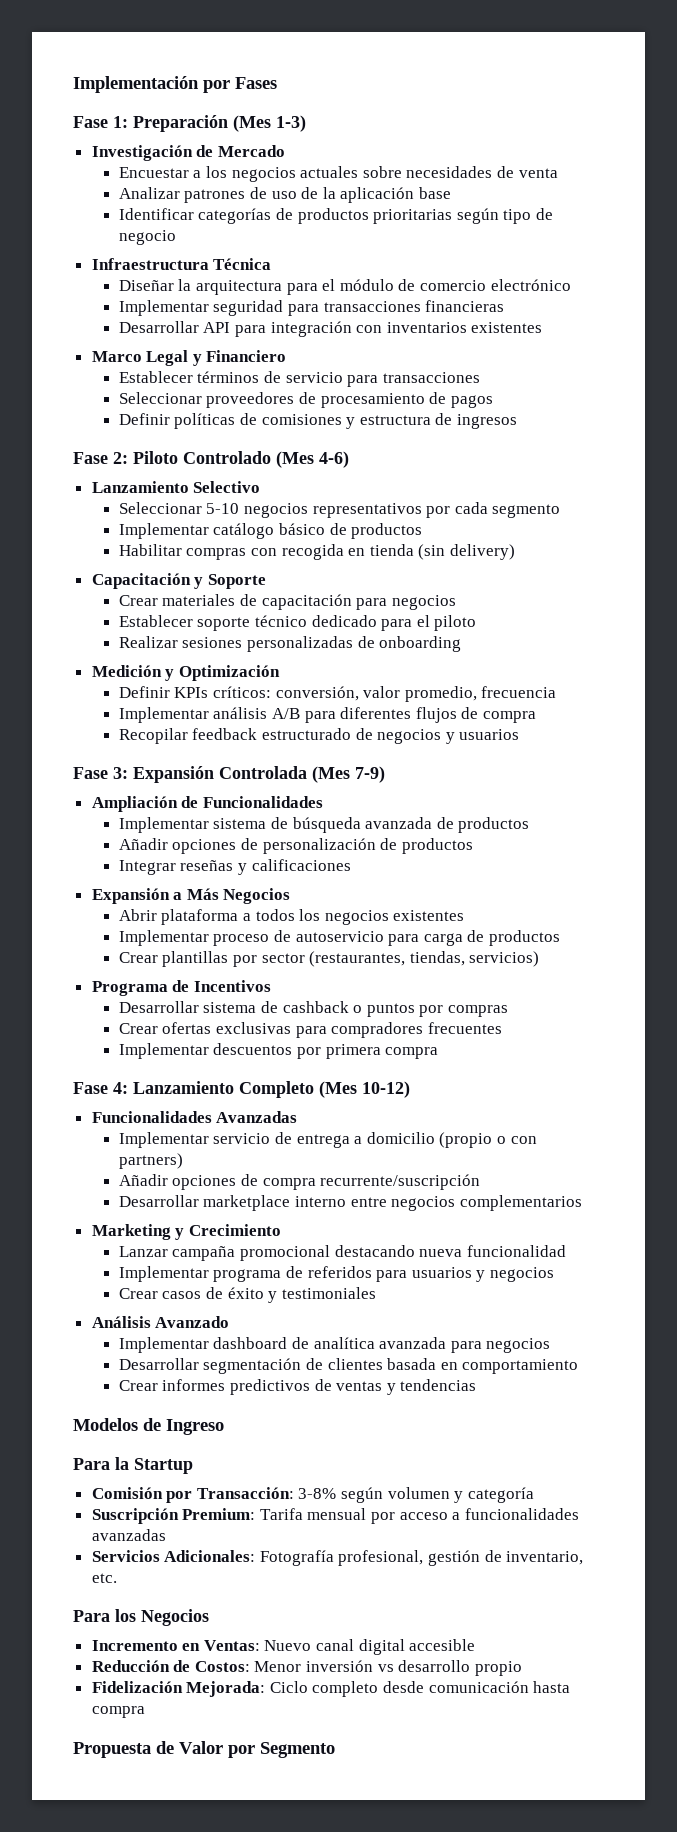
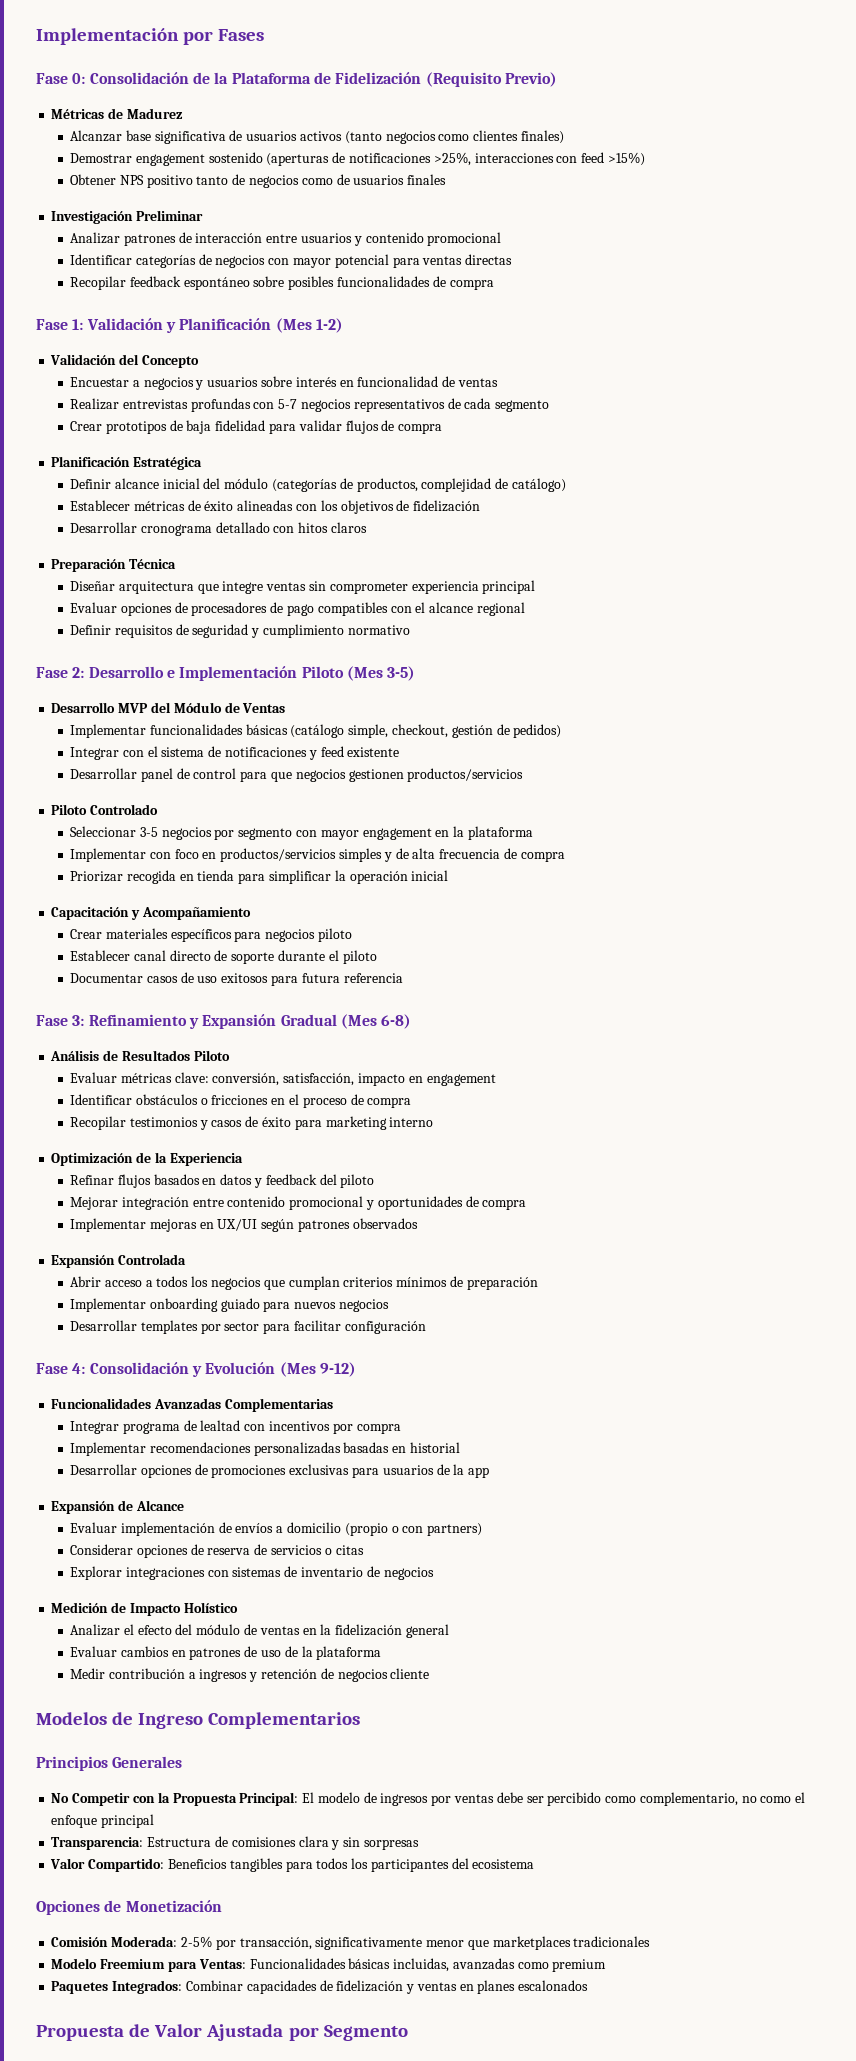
- Fase 1: Preparación (Mes 1-3)
- Investigación de Mercado
- Encuestar a los negocios actuales sobre necesidades de venta
- Analizar patrones de uso de la aplicación base
- Identificar categorías de productos prioritarias según tipo de negocio
- Infraestructura Técnica
- Diseñar la arquitectura para el módulo de comercio electrónico
- Implementar seguridad para transacciones financieras
- Desarrollar API para integración con inventarios existentes
- Marco Legal y Financiero
- Establecer términos de servicio para transacciones
- Seleccionar proveedores de procesamiento de pagos
- Definir políticas de comisiones y estructura de ingresos
- Fase 2: Piloto Controlado (Mes 4-6)
- Lanzamiento Selectivo
- Seleccionar 5-10 negocios representativos por cada segmento
+ Fase 0: Consolidación de la Plataforma de Fidelización (Requisito Previo)
+ Métricas de Madurez
+ Alcanzar base significativa de usuarios activos (tanto negocios como clientes finales)
+ Demostrar engagement sostenido (aperturas de notificaciones >25%, interacciones con feed >15%)
+ Obtener NPS positivo tanto de negocios como de usuarios finales
+ Investigación Preliminar
+ Analizar patrones de interacción entre usuarios y contenido promocional
+ Identificar categorías de negocios con mayor potencial para ventas directas
+ Recopilar feedback espontáneo sobre posibles funcionalidades de compra
+ Fase 1: Validación y Planificación (Mes 1-2)
+ Validación del Concepto
+ Encuestar a negocios y usuarios sobre interés en funcionalidad de ventas
+ Realizar entrevistas profundas con 5-7 negocios representativos de cada segmento
- Implementar catálogo básico de productos
- Habilitar compras con recogida en tienda (sin delivery)
- Capacitación y Soporte
- Crear materiales de capacitación para negocios
- Establecer soporte técnico dedicado para el piloto
- Realizar sesiones personalizadas de onboarding
- Medición y Optimización
- Definir KPIs críticos: conversión, valor promedio, frecuencia
- Implementar análisis A/B para diferentes flujos de compra
- Recopilar feedback estructurado de negocios y usuarios
- Fase 3: Expansión Controlada (Mes 7-9)
- Ampliación de Funcionalidades
- Implementar sistema de búsqueda avanzada de productos
- Añadir opciones de personalización de productos
- Integrar reseñas y calificaciones
- Expansión a Más Negocios
+ Crear prototipos de baja fidelidad para validar flujos de compra
+ Planificación Estratégica
+ Definir alcance inicial del módulo (categorías de productos, complejidad de catálogo)
+ Establecer métricas de éxito alineadas con los objetivos de fidelización
+ Desarrollar cronograma detallado con hitos claros
+ Preparación Técnica
+ Diseñar arquitectura que integre ventas sin comprometer experiencia principal
+ Evaluar opciones de procesadores de pago compatibles con el alcance regional
+ Definir requisitos de seguridad y cumplimiento normativo
+ Fase 2: Desarrollo e Implementación Piloto (Mes 3-5)
+ Desarrollo MVP del Módulo de Ventas
+ Implementar funcionalidades básicas (catálogo simple, checkout, gestión de pedidos)
+ Integrar con el sistema de notificaciones y feed existente
+ Desarrollar panel de control para que negocios gestionen productos/servicios
+ Piloto Controlado
+ Seleccionar 3-5 negocios por segmento con mayor engagement en la plataforma
+ Implementar con foco en productos/servicios simples y de alta frecuencia de compra
+ Priorizar recogida en tienda para simplificar la operación inicial
+ Capacitación y Acompañamiento
+ Crear materiales específicos para negocios piloto
+ Establecer canal directo de soporte durante el piloto
+ Documentar casos de uso exitosos para futura referencia
+ Fase 3: Refinamiento y Expansión Gradual (Mes 6-8)
+ Análisis de Resultados Piloto
+ Evaluar métricas clave: conversión, satisfacción, impacto en engagement
+ Identificar obstáculos o fricciones en el proceso de compra
+ Recopilar testimonios y casos de éxito para marketing interno
+ Optimización de la Experiencia
+ Refinar flujos basados en datos y feedback del piloto
+ Mejorar integración entre contenido promocional y oportunidades de compra
+ Implementar mejoras en UX/UI según patrones observados
+ Expansión Controlada
- Abrir plataforma a todos los negocios existentes
- Implementar proceso de autoservicio para carga de productos
- Crear plantillas por sector (restaurantes, tiendas, servicios)
- Programa de Incentivos
- Desarrollar sistema de cashback o puntos por compras
- Crear ofertas exclusivas para compradores frecuentes
- Implementar descuentos por primera compra
- Fase 4: Lanzamiento Completo (Mes 10-12)
- Funcionalidades Avanzadas
- Implementar servicio de entrega a domicilio (propio o con partners)
+ Abrir acceso a todos los negocios que cumplan criterios mínimos de preparación
+ Implementar onboarding guiado para nuevos negocios
+ Desarrollar templates por sector para facilitar configuración
+ Fase 4: Consolidación y Evolución (Mes 9-12)
+ Funcionalidades Avanzadas Complementarias
+ Integrar programa de lealtad con incentivos por compra
+ Implementar recomendaciones personalizadas basadas en historial
+ Desarrollar opciones de promociones exclusivas para usuarios de la app
+ Expansión de Alcance
+ Evaluar implementación de envíos a domicilio (propio o con partners)
- Añadir opciones de compra recurrente/suscripción
- Desarrollar marketplace interno entre negocios complementarios
- Marketing y Crecimiento
- Lanzar campaña promocional destacando nueva funcionalidad
- Implementar programa de referidos para usuarios y negocios
- Crear casos de éxito y testimoniales
- Análisis Avanzado
- Implementar dashboard de analítica avanzada para negocios
- Desarrollar segmentación de clientes basada en comportamiento
- Crear informes predictivos de ventas y tendencias
- Modelos de Ingreso
- Para la Startup
- Comisión por Transacción: 3-8% según volumen y categoría
- Suscripción Premium: Tarifa mensual por acceso a funcionalidades avanzadas
- Servicios Adicionales: Fotografía profesional, gestión de inventario, etc.
- Para los Negocios
- Incremento en Ventas: Nuevo canal digital accesible
- Reducción de Costos: Menor inversión vs desarrollo propio
- Fidelización Mejorada: Ciclo completo desde comunicación hasta compra
+ Considerar opciones de reserva de servicios o citas
+ Explorar integraciones con sistemas de inventario de negocios
+ Medición de Impacto Holístico
+ Analizar el efecto del módulo de ventas en la fidelización general
+ Evaluar cambios en patrones de uso de la plataforma
+ Medir contribución a ingresos y retención de negocios cliente
+ Modelos de Ingreso Complementarios
+ Principios Generales
+ No Competir con la Propuesta Principal: El modelo de ingresos por ventas debe ser percibido como complementario, no como el enfoque principal
+ Transparencia: Estructura de comisiones clara y sin sorpresas
+ Valor Compartido: Beneficios tangibles para todos los participantes del ecosistema
+ Opciones de Monetización
+ Comisión Moderada: 2-5% por transacción, significativamente menor que marketplaces tradicionales
+ Modelo Freemium para Ventas: Funcionalidades básicas incluidas, avanzadas como premium
+ Paquetes Integrados: Combinar capacidades de fidelización y ventas en planes escalonados
- Propuesta de Valor por Segmento
+ Propuesta de Valor Ajustada por Segmento

